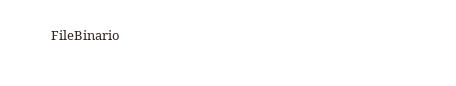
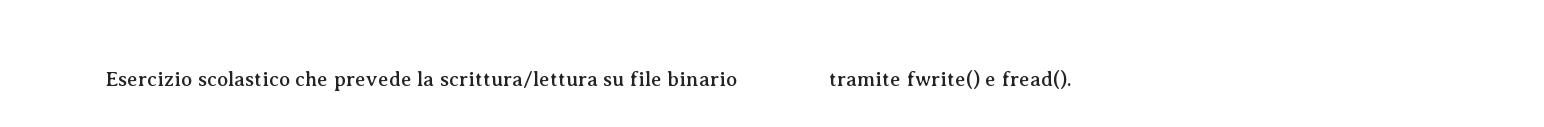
- FileBinario
+ Esercizio scolastico che prevede la scrittura/lettura su file binario tramite fwrite() e fread().

